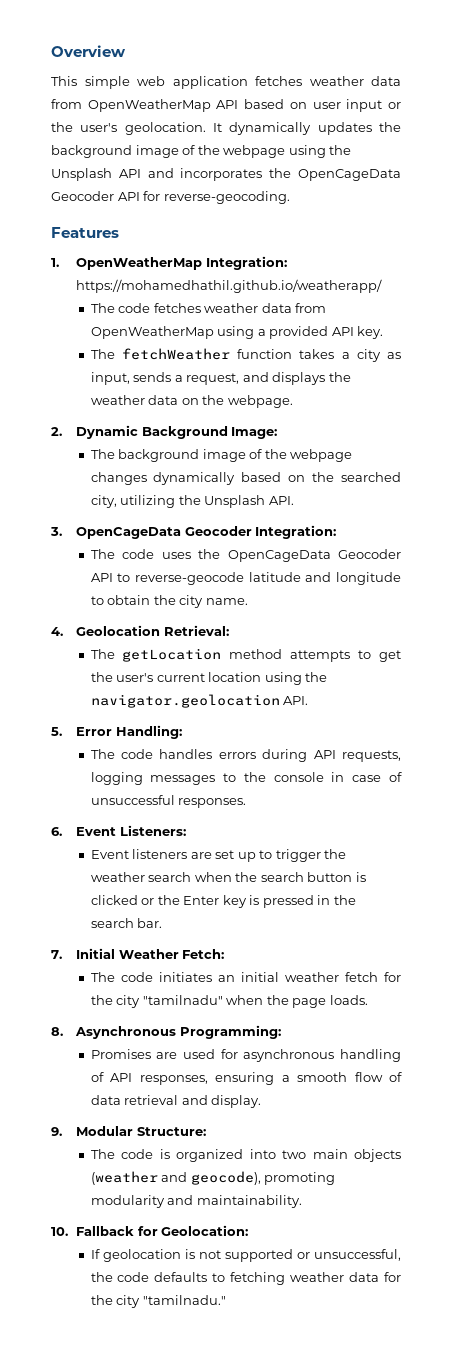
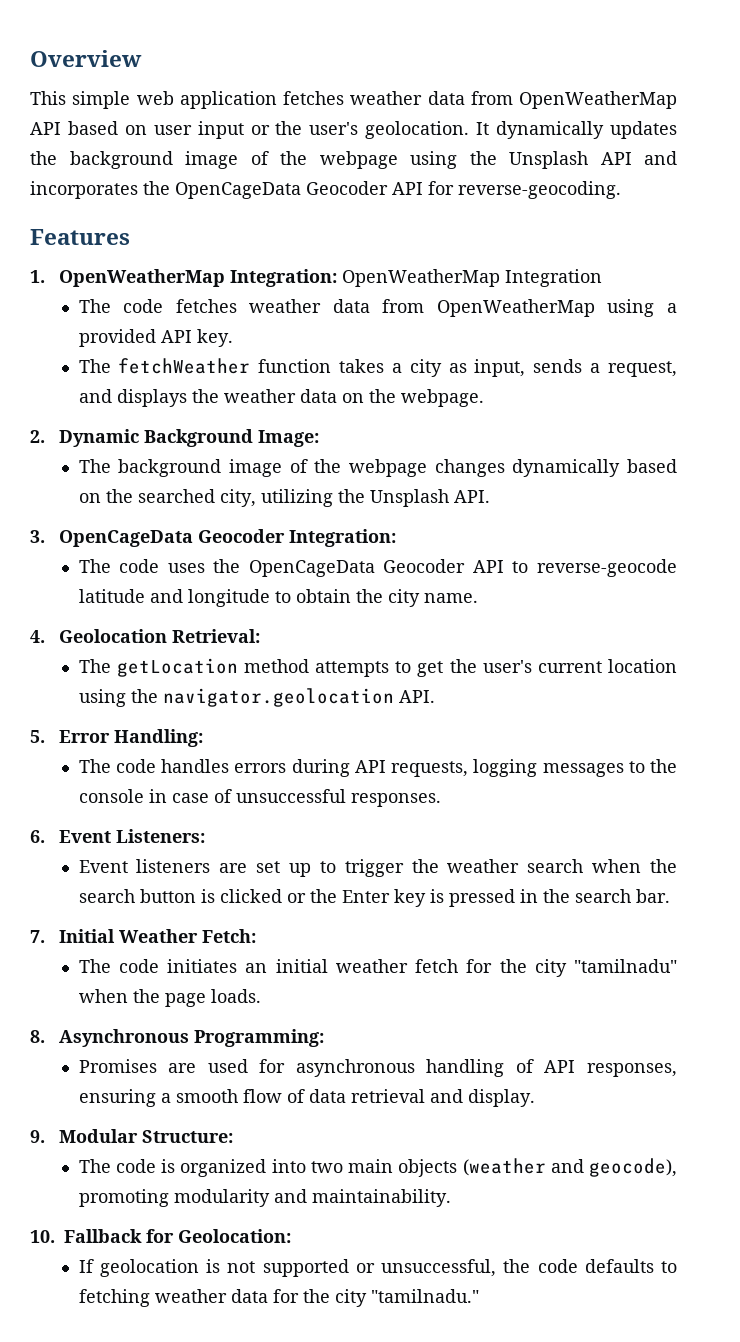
- 1. OpenWeatherMap Integration: https://mohamedhathil.github.io/weatherapp/
+ 1. OpenWeatherMap Integration: OpenWeatherMap Integration

